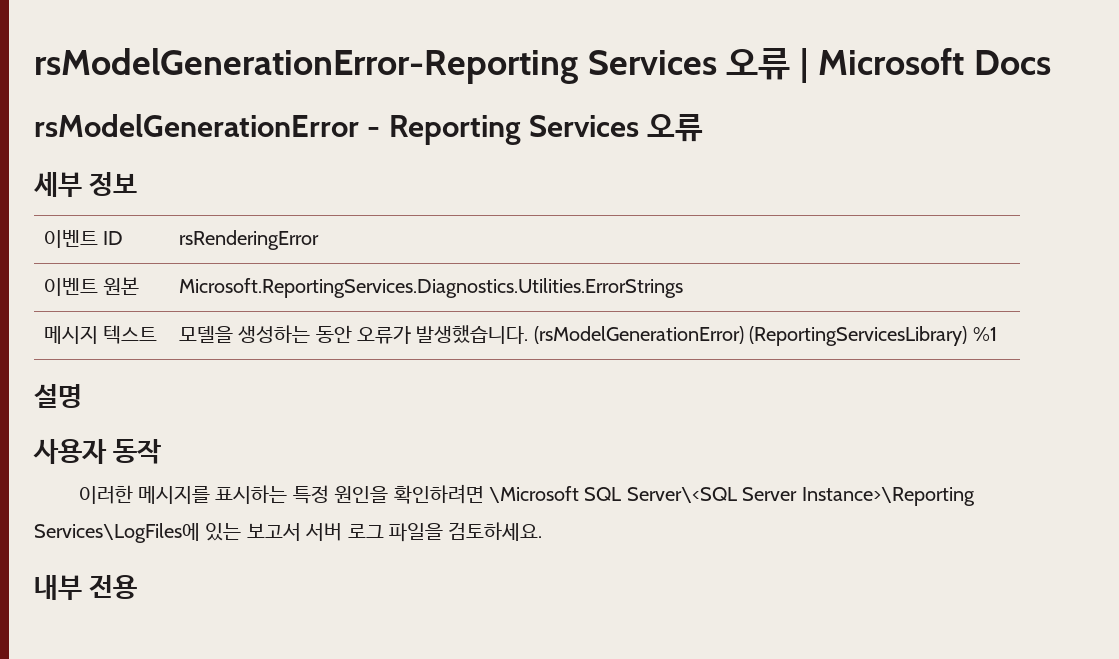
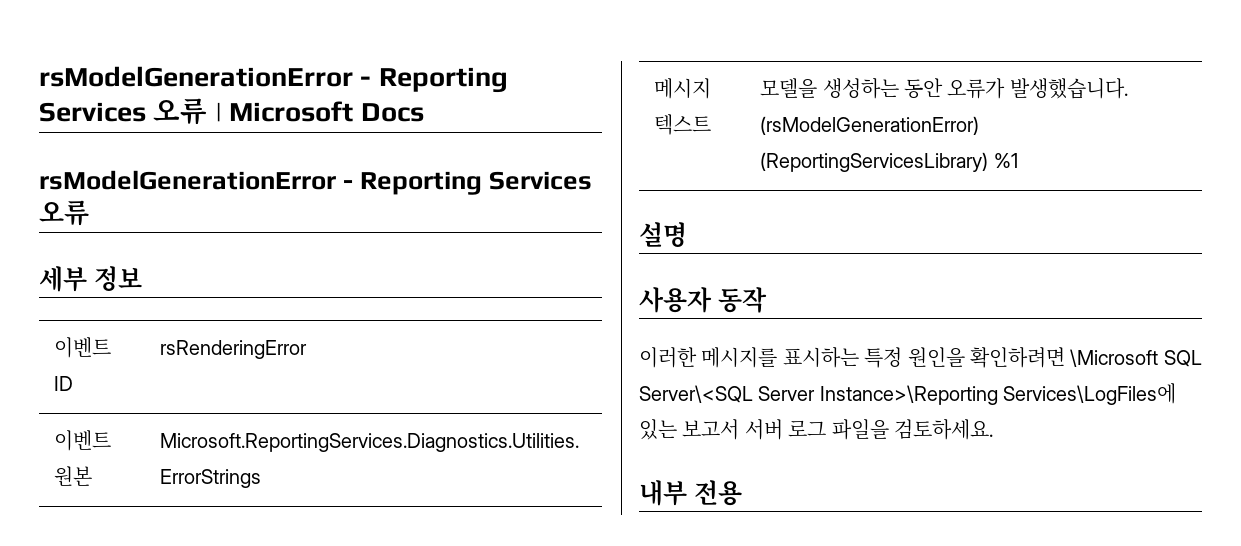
- rsModelGenerationError-Reporting Services 오류 | Microsoft Docs
+ rsModelGenerationError - Reporting Services 오류 | Microsoft Docs

